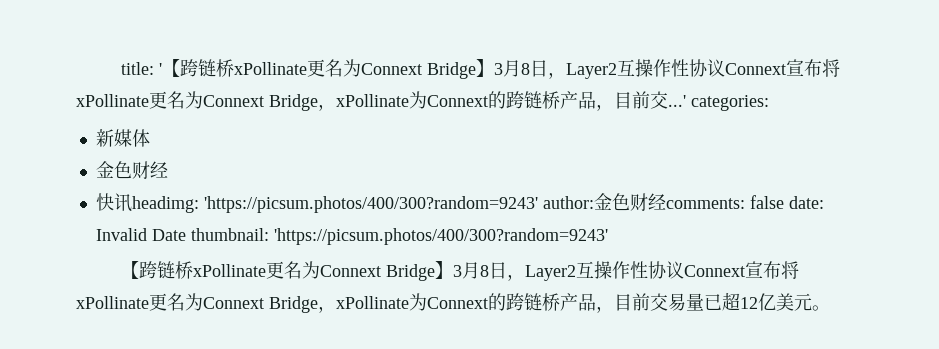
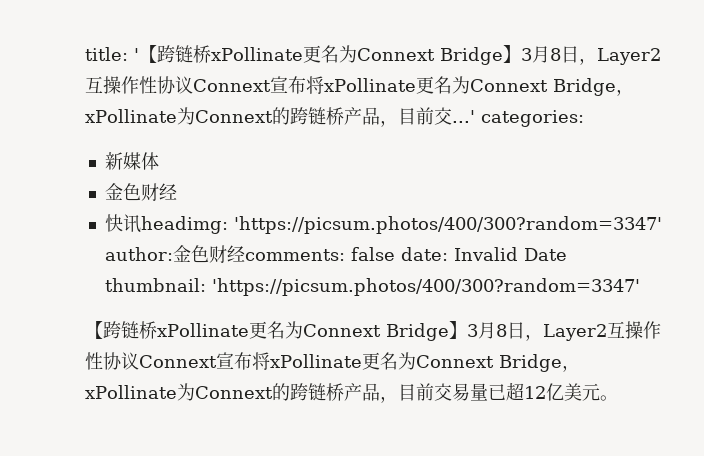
- 快讯headimg: 'https://picsum.photos/400/300?random=9243' author:金色财经comments: false date: Invalid Date thumbnail: 'https://picsum.photos/400/300?random=9243'
+ 快讯headimg: 'https://picsum.photos/400/300?random=3347' author:金色财经comments: false date: Invalid Date thumbnail: 'https://picsum.photos/400/300?random=3347'

